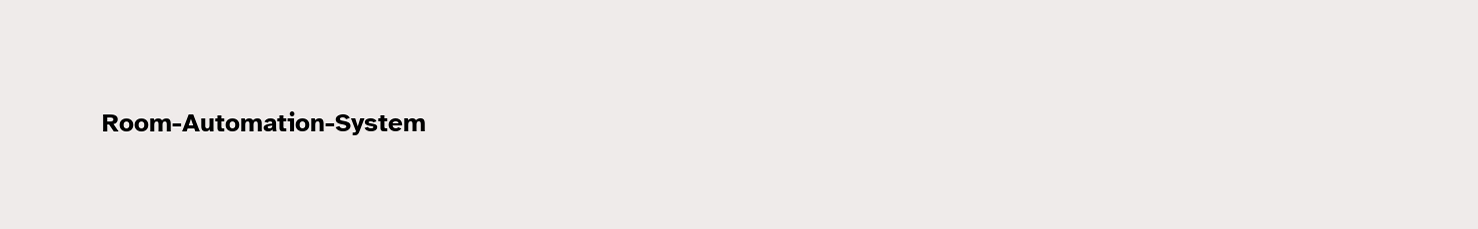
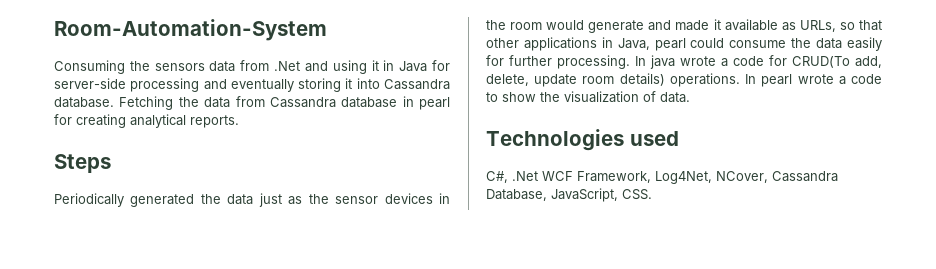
+ Consuming the sensors data from .Net and using it in Java for server-side processing and eventually storing it into Cassandra database. Fetching the data from Cassandra database in pearl for creating analytical reports.
+ Steps
+ Periodically generated the data just as the sensor devices in the room would generate and made it available as URLs, so that other applications in Java, pearl could consume the data easily for further processing. In java wrote a code for CRUD(To add, delete, update room details) operations. In pearl wrote a code to show the visualization of data.
+ Technologies used
+ C#, .Net WCF Framework, Log4Net, NCover, Cassandra Database, JavaScript, CSS.

